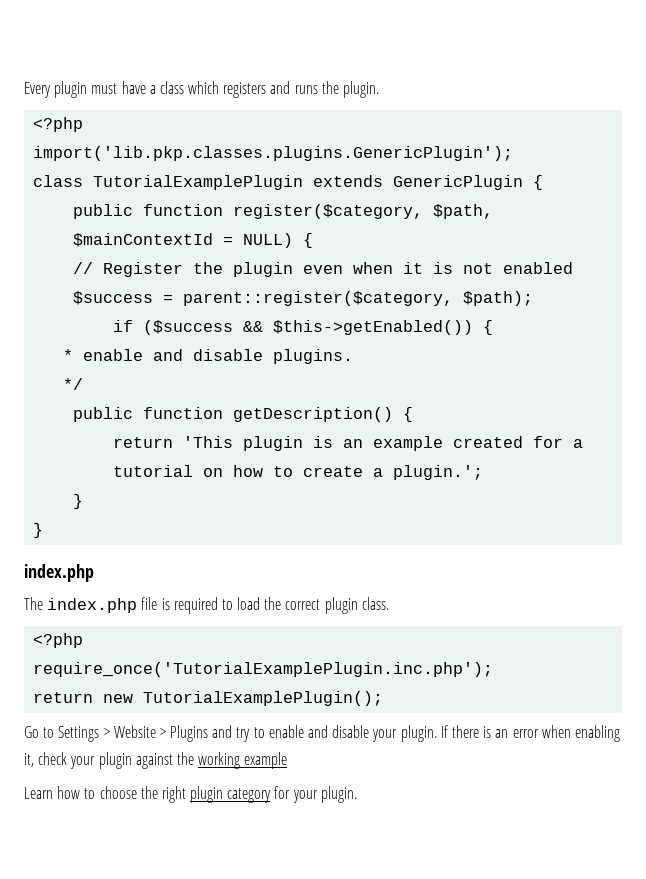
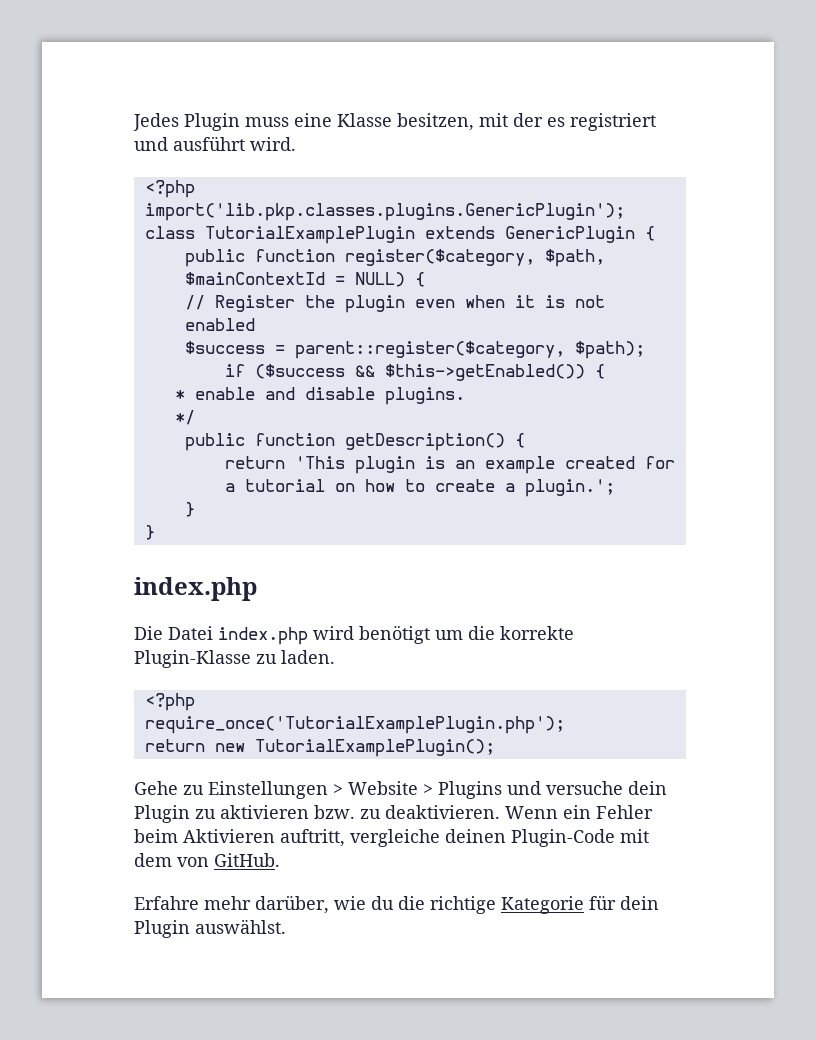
- Every plugin must have a class which registers and runs the plugin.
+ Jedes Plugin muss eine Klasse besitzen, mit der es registriert und ausführt wird.
- The index.php file is required to load the correct plugin class.
+ Die Datei index.php wird benötigt um die korrekte Plugin-Klasse zu laden.
  <?php
- require_once('TutorialExamplePlugin.inc.php');
+ require_once('TutorialExamplePlugin.php');
- Go to Settings > Website > Plugins and try to enable and disable your plugin. If there is an error when enabling it, check your plugin against the working example
- Learn how to choose the right plugin category for your plugin.
+ Gehe zu Einstellungen > Website > Plugins und versuche dein Plugin zu aktivieren bzw. zu deaktivieren. Wenn ein Fehler beim Aktivieren auftritt, vergleiche deinen Plugin-Code mit dem von GitHub.
+ Erfahre mehr darüber, wie du die richtige Kategorie für dein Plugin auswählst.

